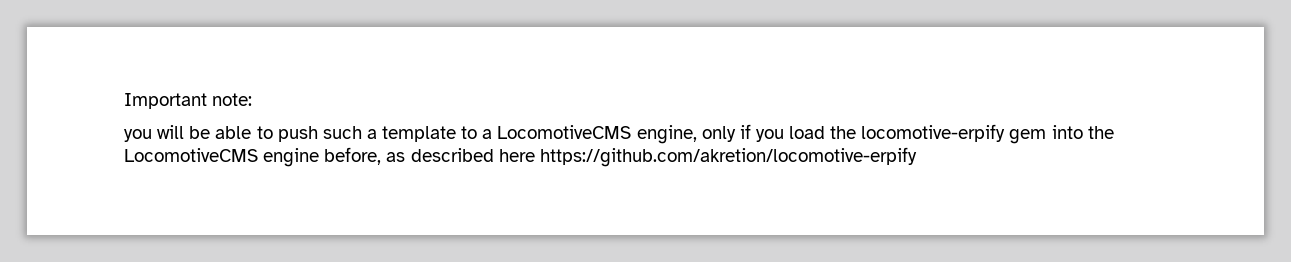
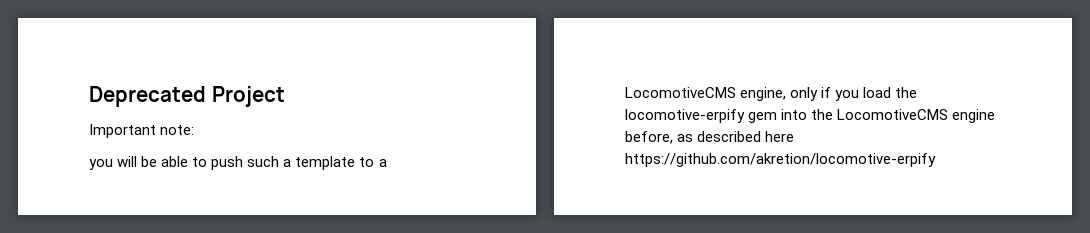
+ Deprecated Project

